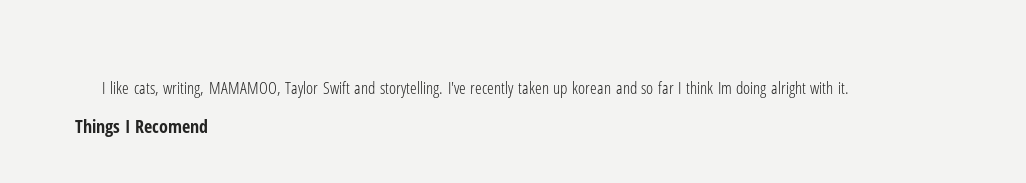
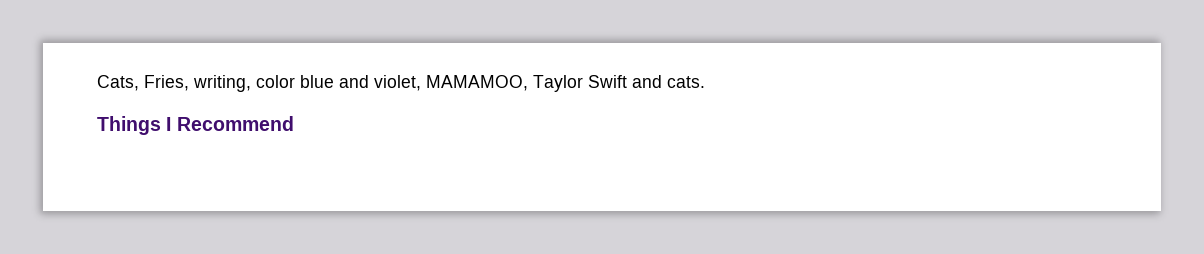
- I like cats, writing, MAMAMOO, Taylor Swift and storytelling. I've recently taken up korean and so far I think Im doing alright with it.
+ Cats, Fries, writing, color blue and violet, MAMAMOO, Taylor Swift and cats.
- Things I Recomend
+ Things I Recommend

